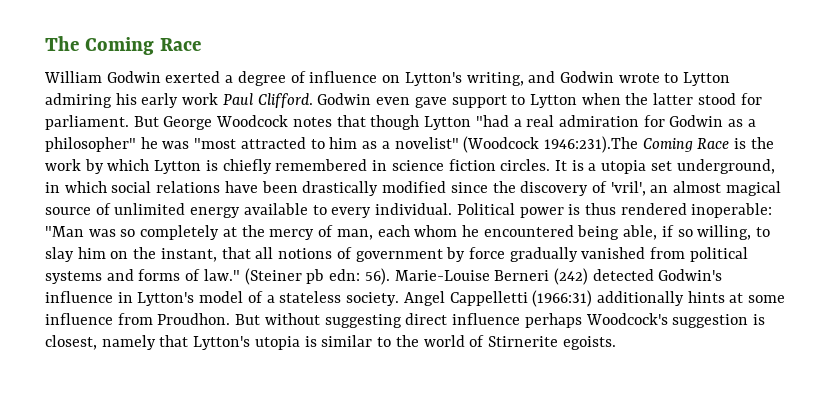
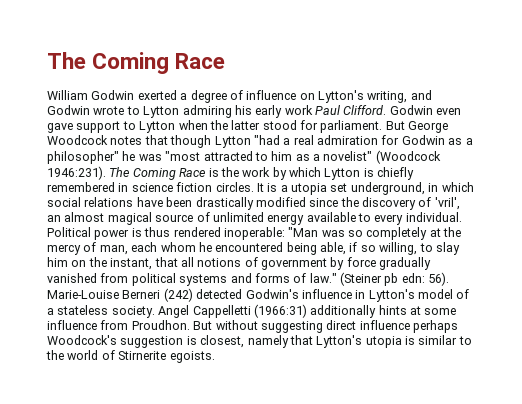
- But George Woodcock notes that though Lytton "had a real admiration for Godwin as a philosopher" he was "most attracted to him as a novelist" (Woodcock 1946:231).The Coming Race is the work by which Lytton is chiefly remembered in science fiction circles.
+ But George Woodcock notes that though Lytton "had a real admiration for Godwin as a philosopher" he was "most attracted to him as a novelist" (Woodcock 1946:231). The Coming Race is the work by which Lytton is chiefly remembered in science fiction circles.

